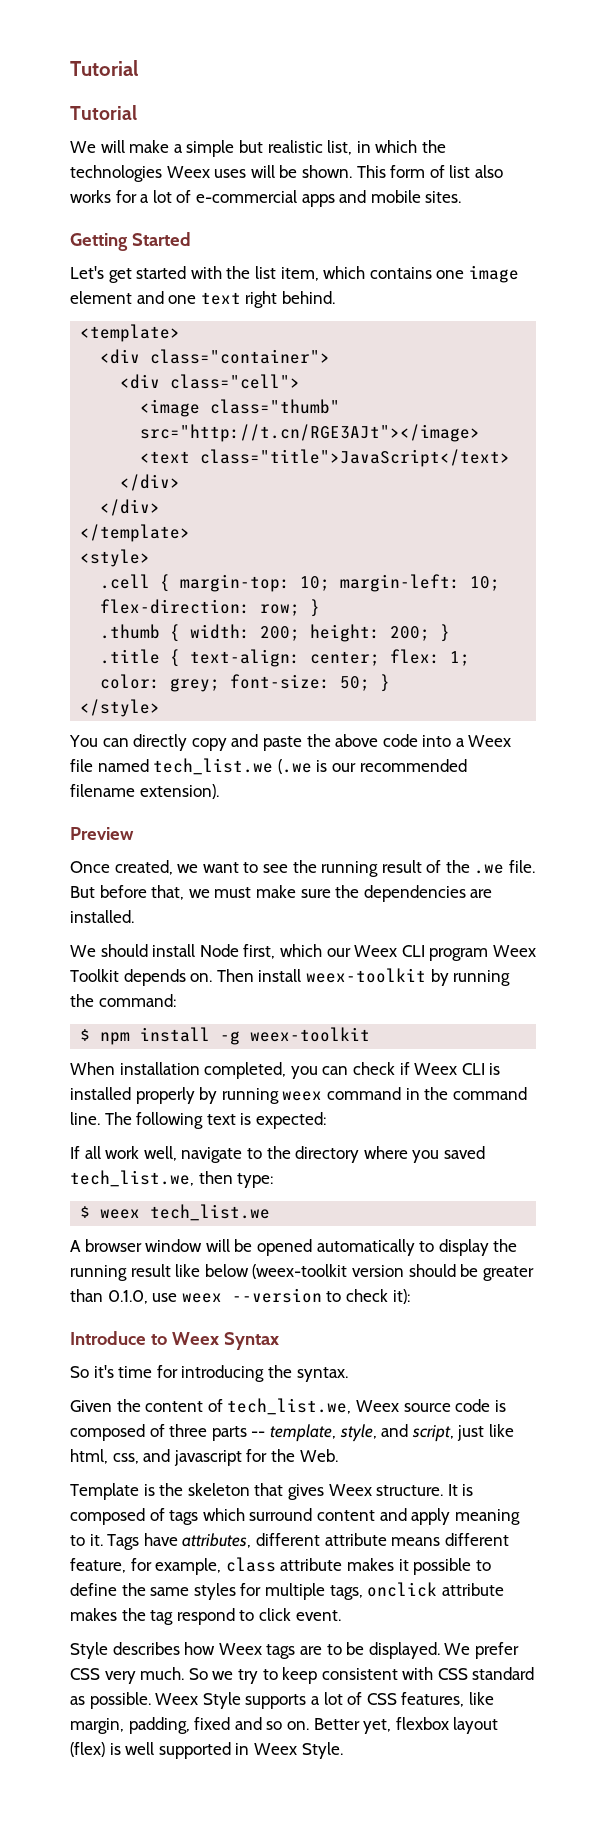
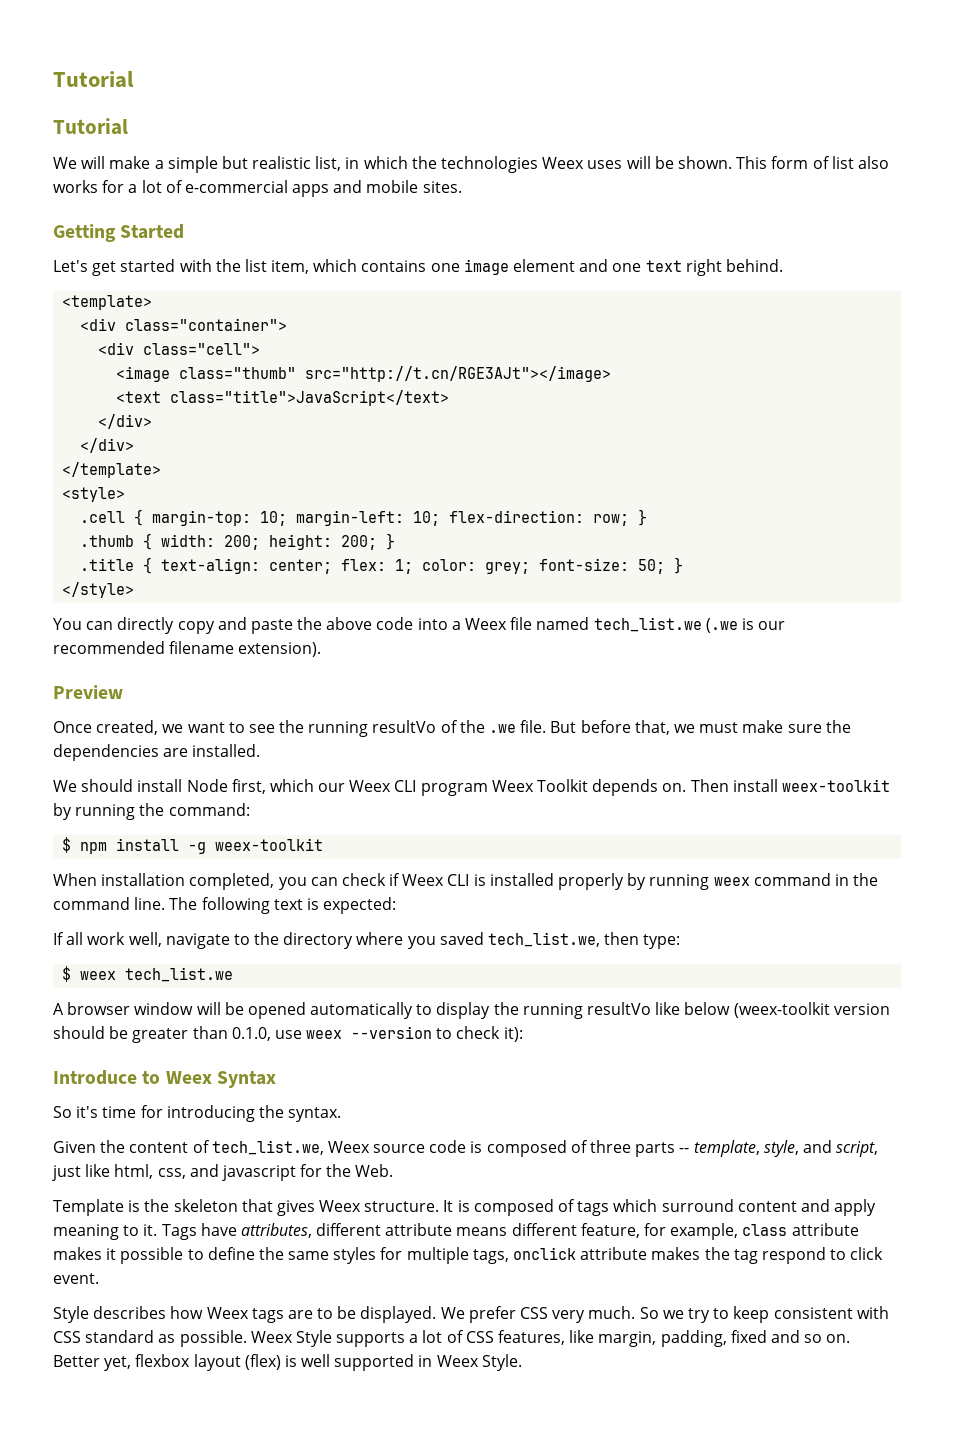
- Once created, we want to see the running result of the .we file.
+ Once created, we want to see the running resultVo of the .we file.
- A browser window will be opened automatically to display the running result like below (weex-toolkit version should be greater than 0.1.0, use weex --version to check it):
+ A browser window will be opened automatically to display the running resultVo like below (weex-toolkit version should be greater than 0.1.0, use weex --version to check it):

